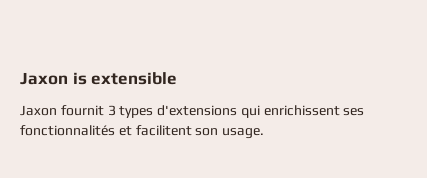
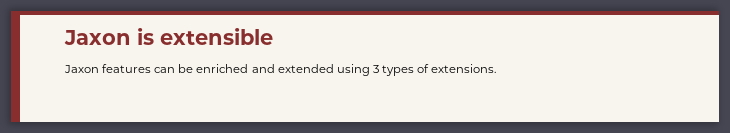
- Jaxon fournit 3 types d'extensions qui enrichissent ses fonctionnalités et facilitent son usage.
+ Jaxon features can be enriched and extended using 3 types of extensions.

